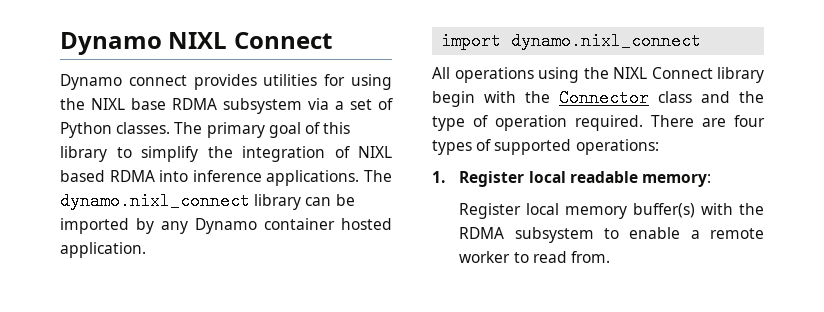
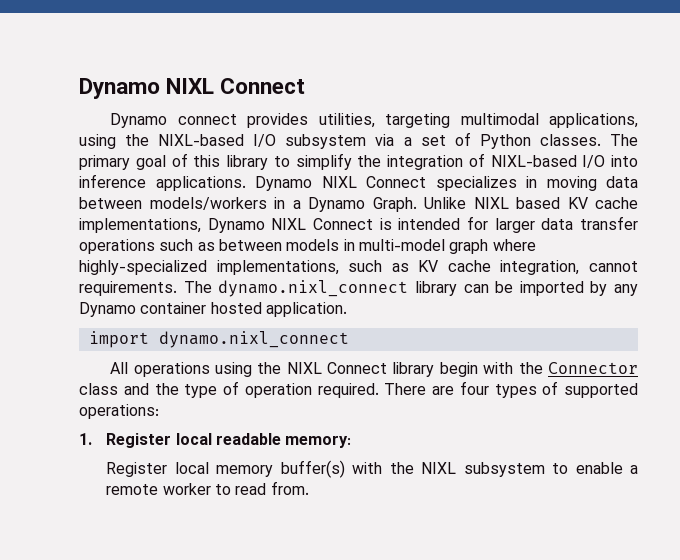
- Dynamo connect provides utilities for using the NIXL base RDMA subsystem via a set of Python classes.
+ Dynamo connect provides utilities, targeting multimodal applications, using the NIXL-based I/O subsystem via a set of Python classes.
- The primary goal of this library to simplify the integration of NIXL based RDMA into inference applications.
+ The primary goal of this library to simplify the integration of NIXL-based I/O into inference applications. Dynamo NIXL Connect specializes in moving data between models/workers in a Dynamo Graph. Unlike NIXL based KV cache implementations, Dynamo NIXL Connect is intended for larger data transfer operations such as between models in multi-model graph where highly-specialized implementations, such as KV cache integration, cannot requirements.
- Register local memory buffer(s) with the RDMA subsystem to enable a remote worker to read from.
+ Register local memory buffer(s) with the NIXL subsystem to enable a remote worker to read from.

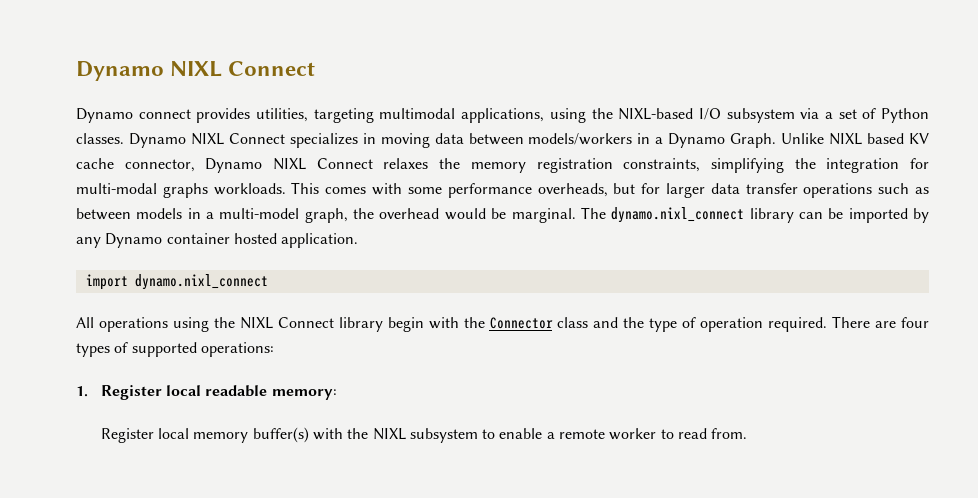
- The primary goal of this library to simplify the integration of NIXL-based I/O into inference applications.
- Unlike NIXL based KV cache implementations, Dynamo NIXL Connect is intended for larger data transfer operations such as between models in multi-model graph where highly-specialized implementations, such as KV cache integration, cannot requirements.
+ Unlike NIXL based KV cache connector, Dynamo NIXL Connect relaxes the memory registration constraints, simplifying the integration for multi-modal graphs workloads. This comes with some performance overheads, but for larger data transfer operations such as between models in a multi-model graph, the overhead would be marginal.

